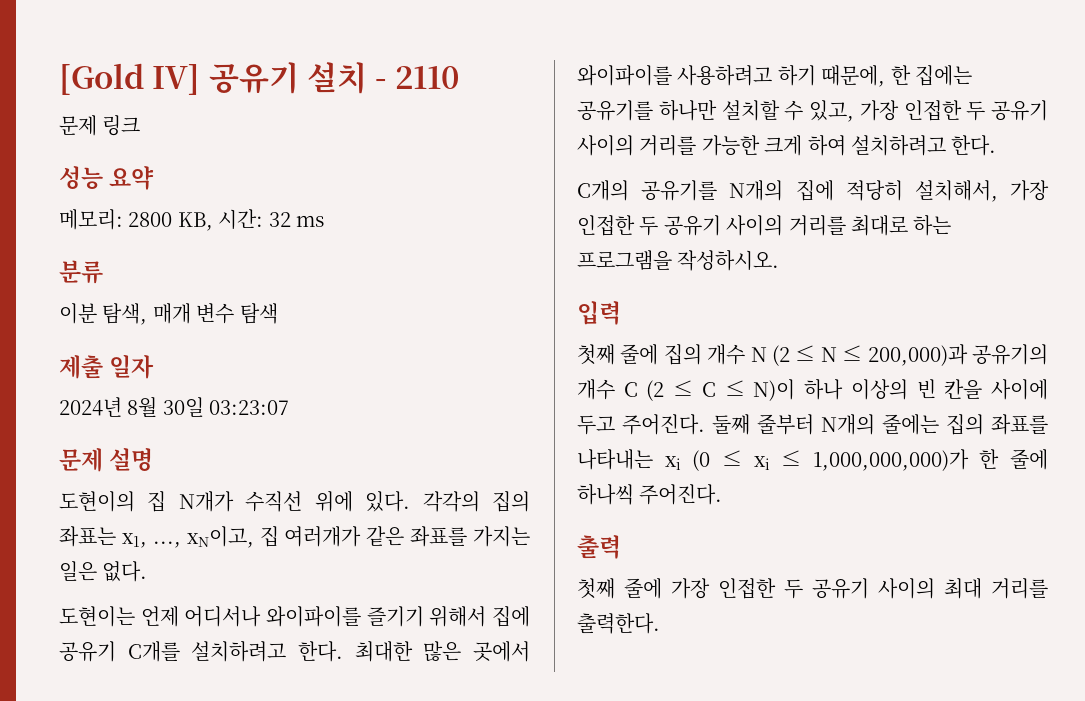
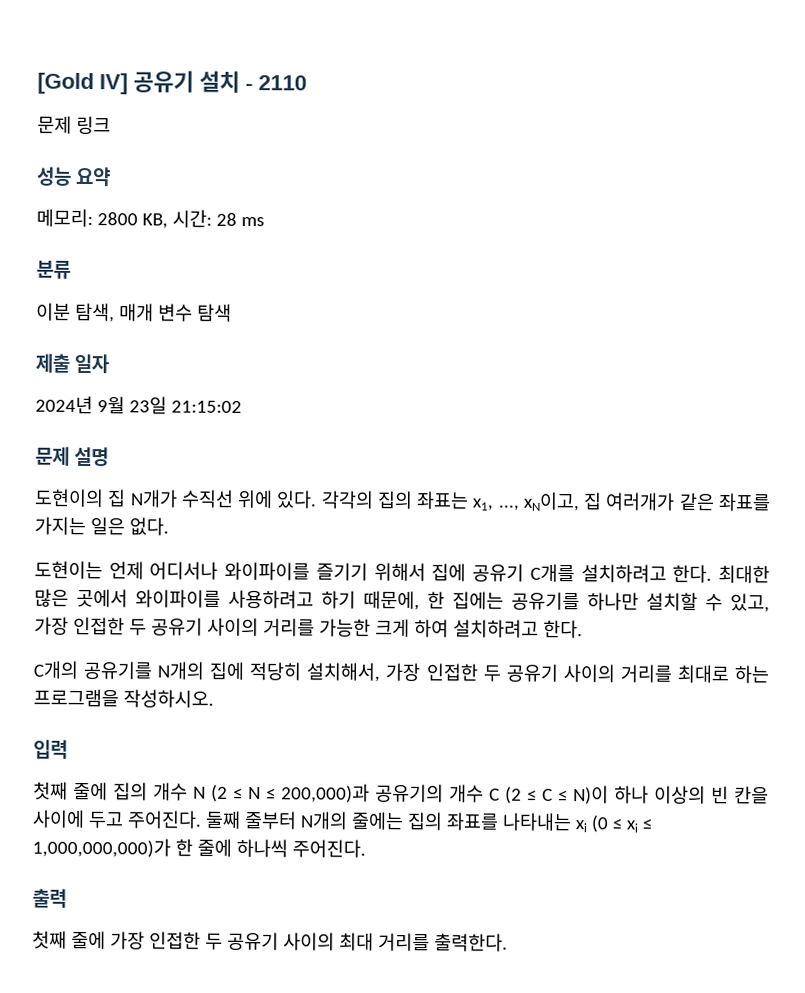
- 메모리: 2800 KB, 시간: 32 ms
+ 메모리: 2800 KB, 시간: 28 ms
- 2024년 8월 30일 03:23:07
+ 2024년 9월 23일 21:15:02

